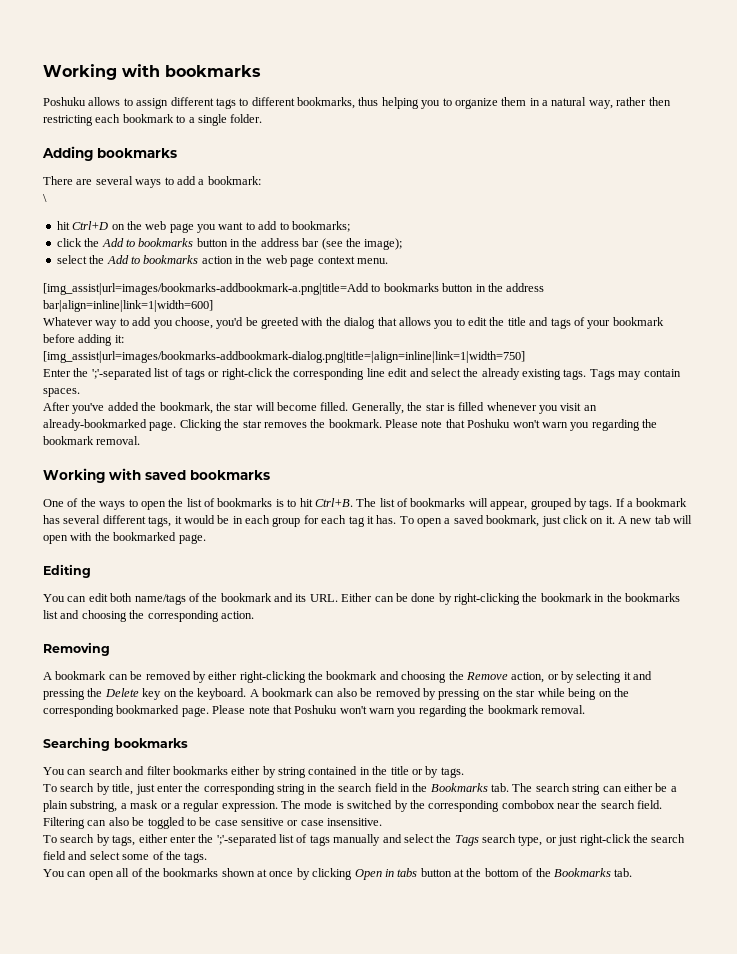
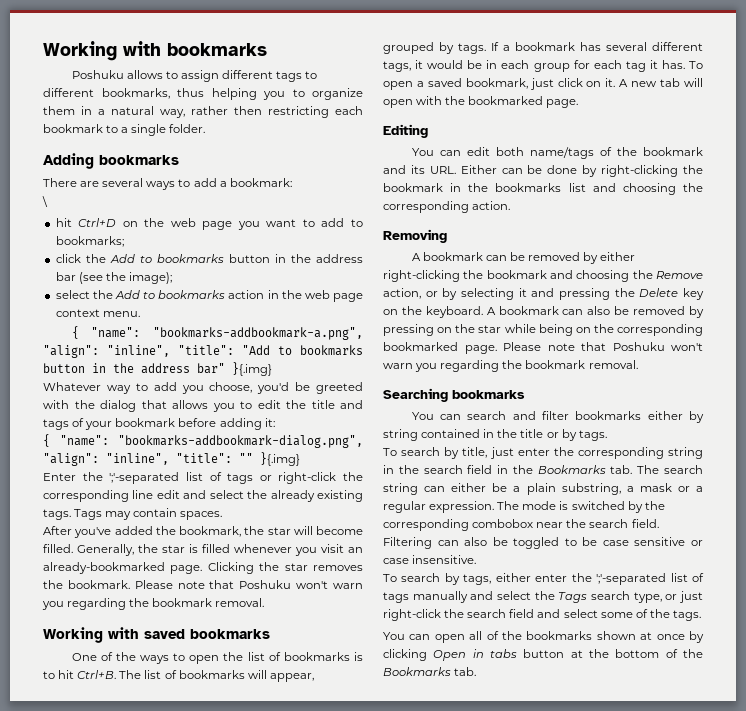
- [img_assist|url=images/bookmarks-addbookmark-a.png|title=Add to bookmarks button in the address bar|align=inline|link=1|width=600]
+ { "name": "bookmarks-addbookmark-a.png", "align": "inline", "title": "Add to bookmarks button in the address bar" }{.img}
- [img_assist|url=images/bookmarks-addbookmark-dialog.png|title=|align=inline|link=1|width=750]
+ { "name": "bookmarks-addbookmark-dialog.png", "align": "inline", "title": "" }{.img}

